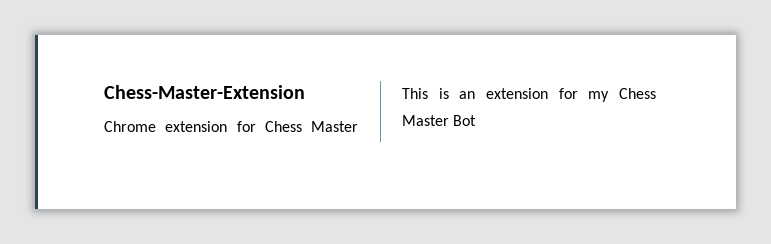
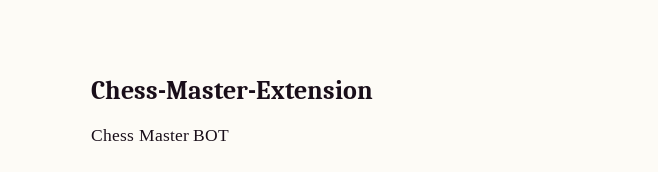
- Chrome extension for Chess Master This is an extension for my Chess Master Bot
+ Chess Master BOT

